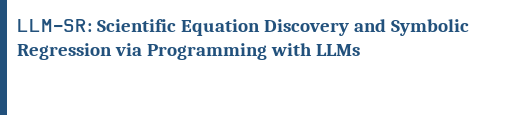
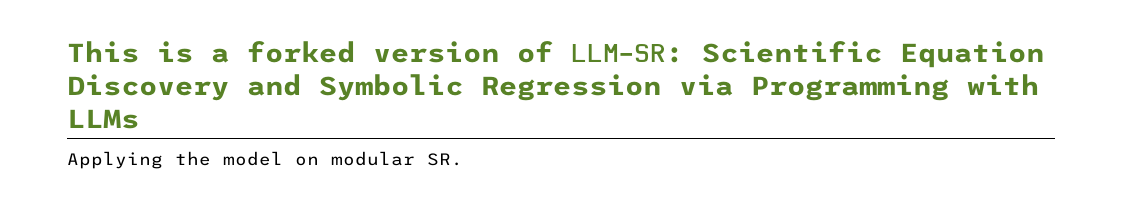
- LLM-SR: Scientific Equation Discovery and Symbolic Regression via Programming with LLMs
+ This is a forked version of LLM-SR: Scientific Equation Discovery and Symbolic Regression via Programming with LLMs
+ Applying the model on modular SR.

